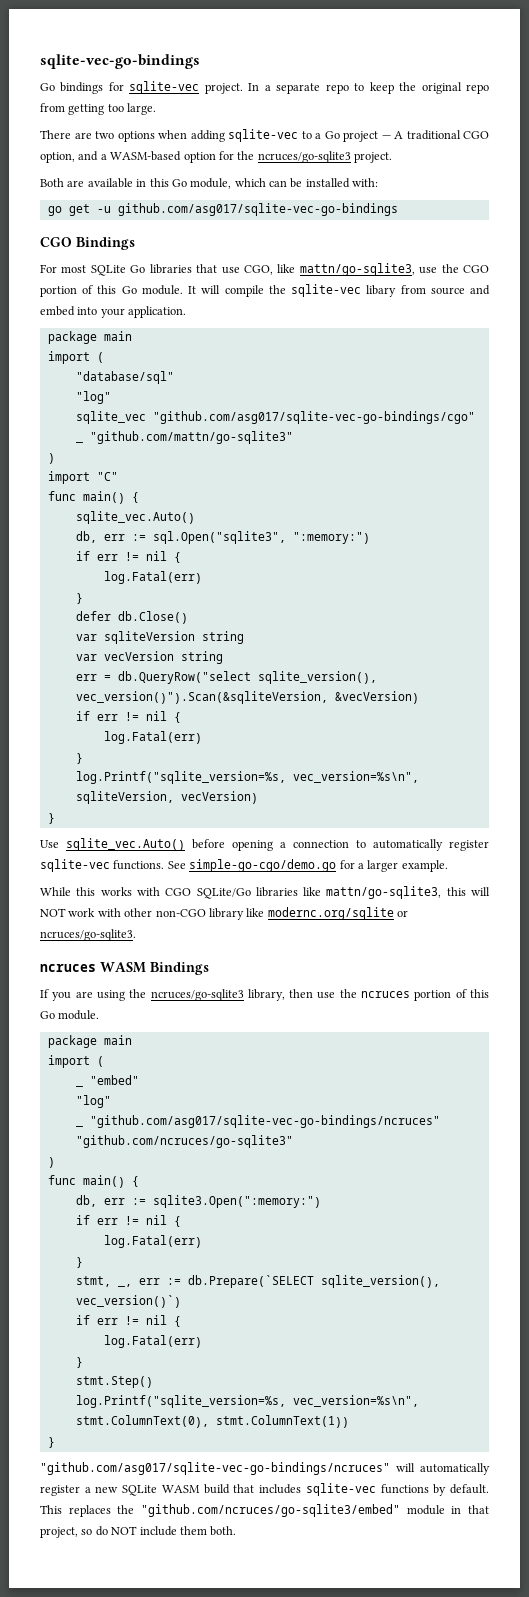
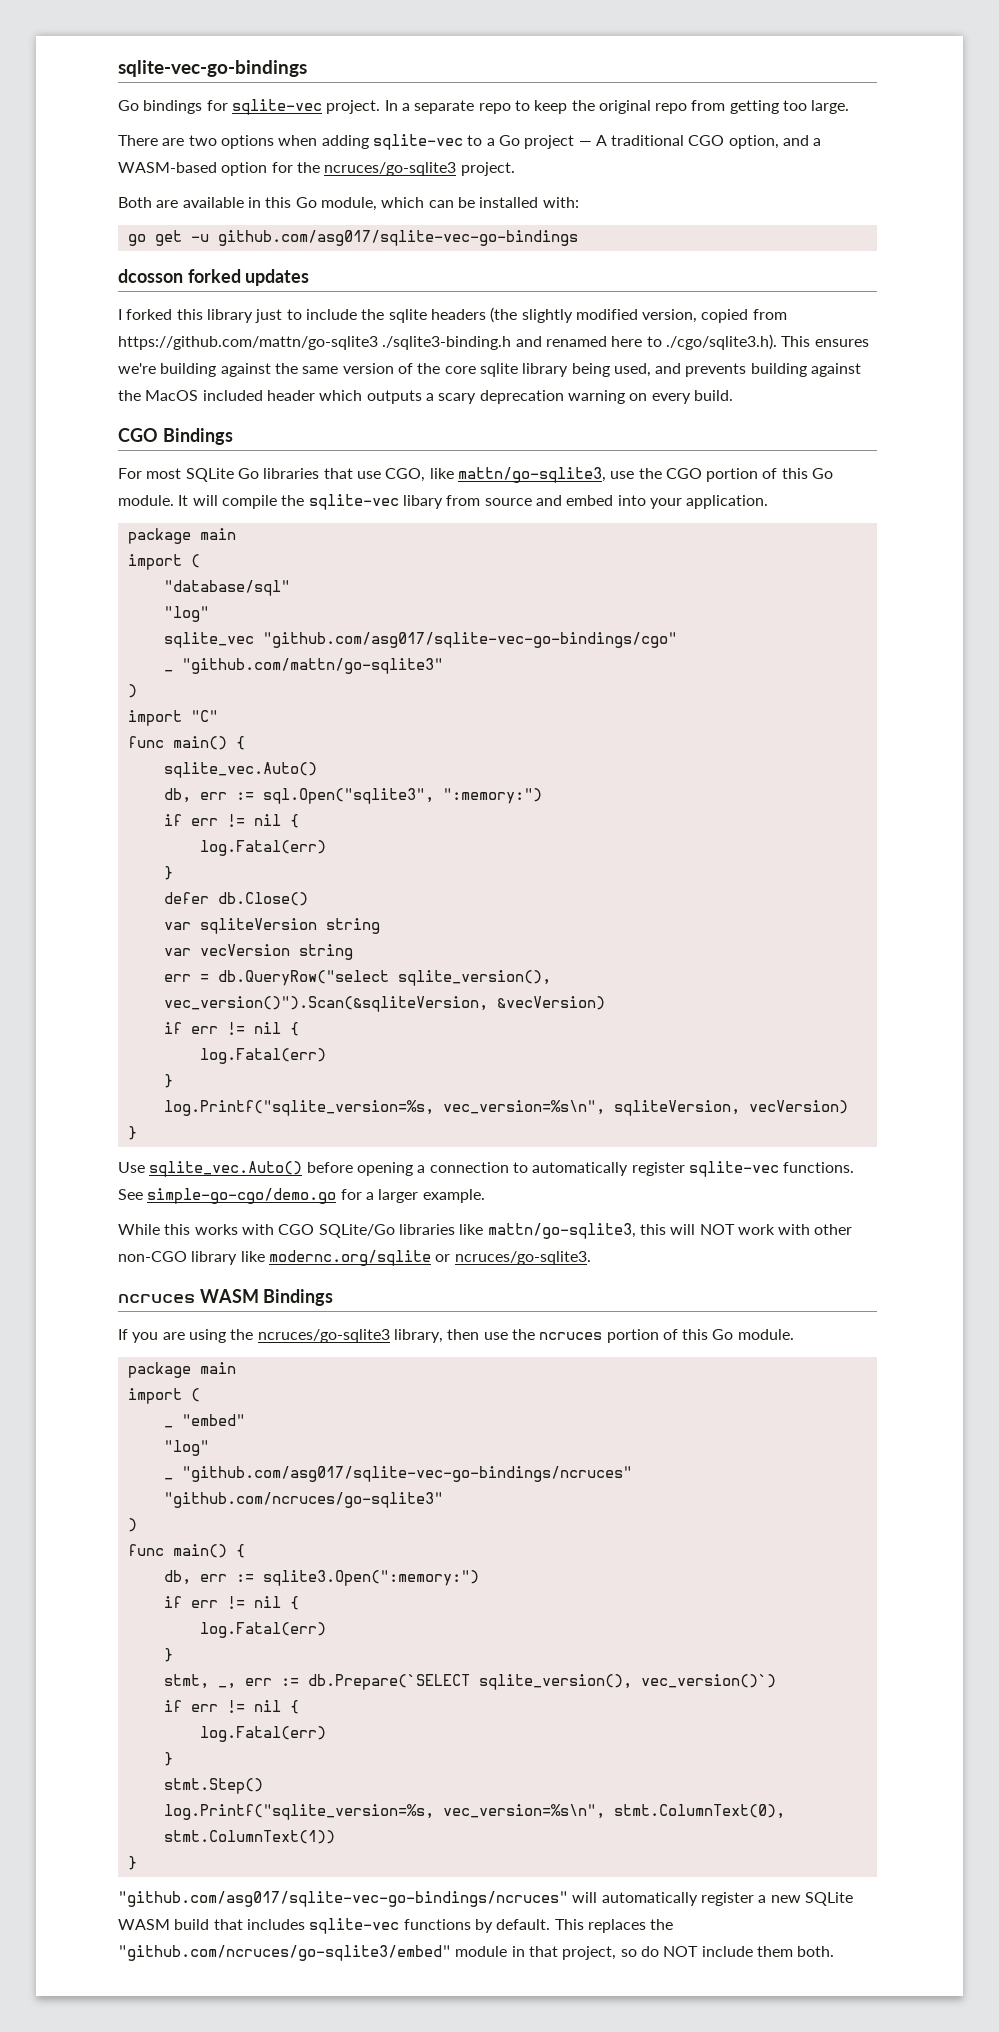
+ dcosson forked updates
+ I forked this library just to include the sqlite headers (the slightly modified version, copied from https://github.com/mattn/go-sqlite3 ./sqlite3-binding.h and renamed here to ./cgo/sqlite3.h). This ensures we're building against the same version of the core sqlite library being used, and prevents building against the MacOS included header which outputs a scary deprecation warning on every build.

